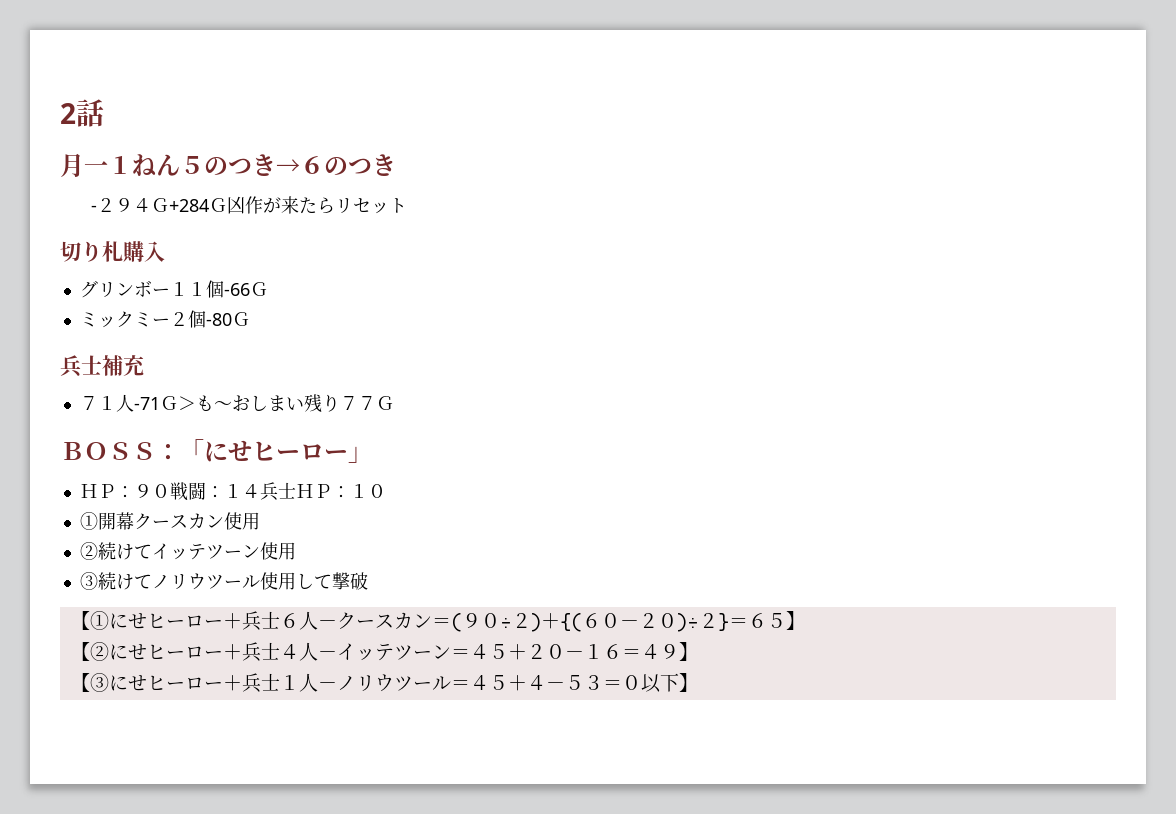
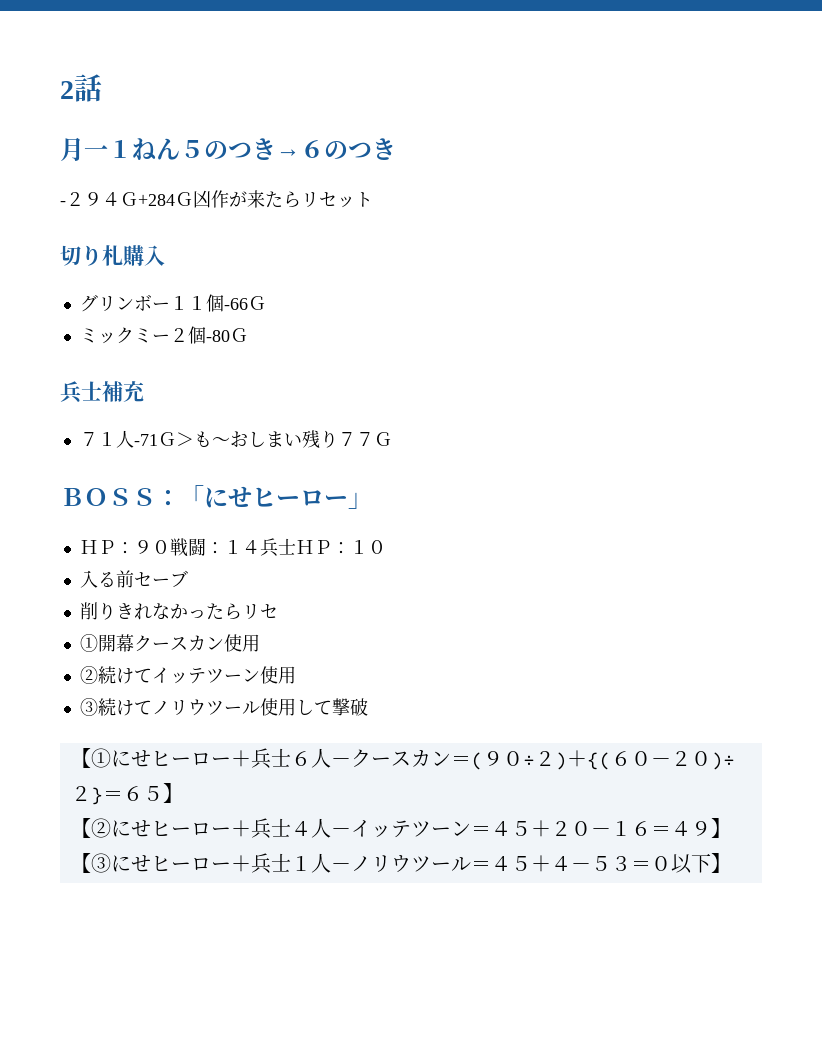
+ 入る前セーブ
+ 削りきれなかったらリセ

